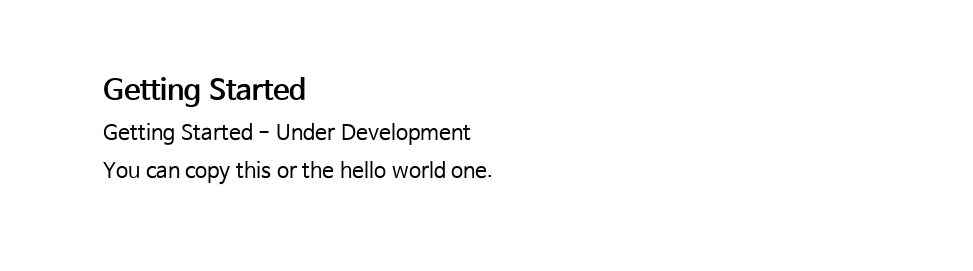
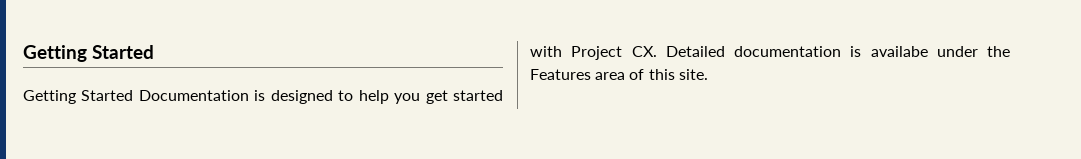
- Getting Started - Under Development
- You can copy this or the hello world one.
+ Getting Started Documentation is designed to help you get started with Project CX. Detailed documentation is availabe under the Features area of this site.

